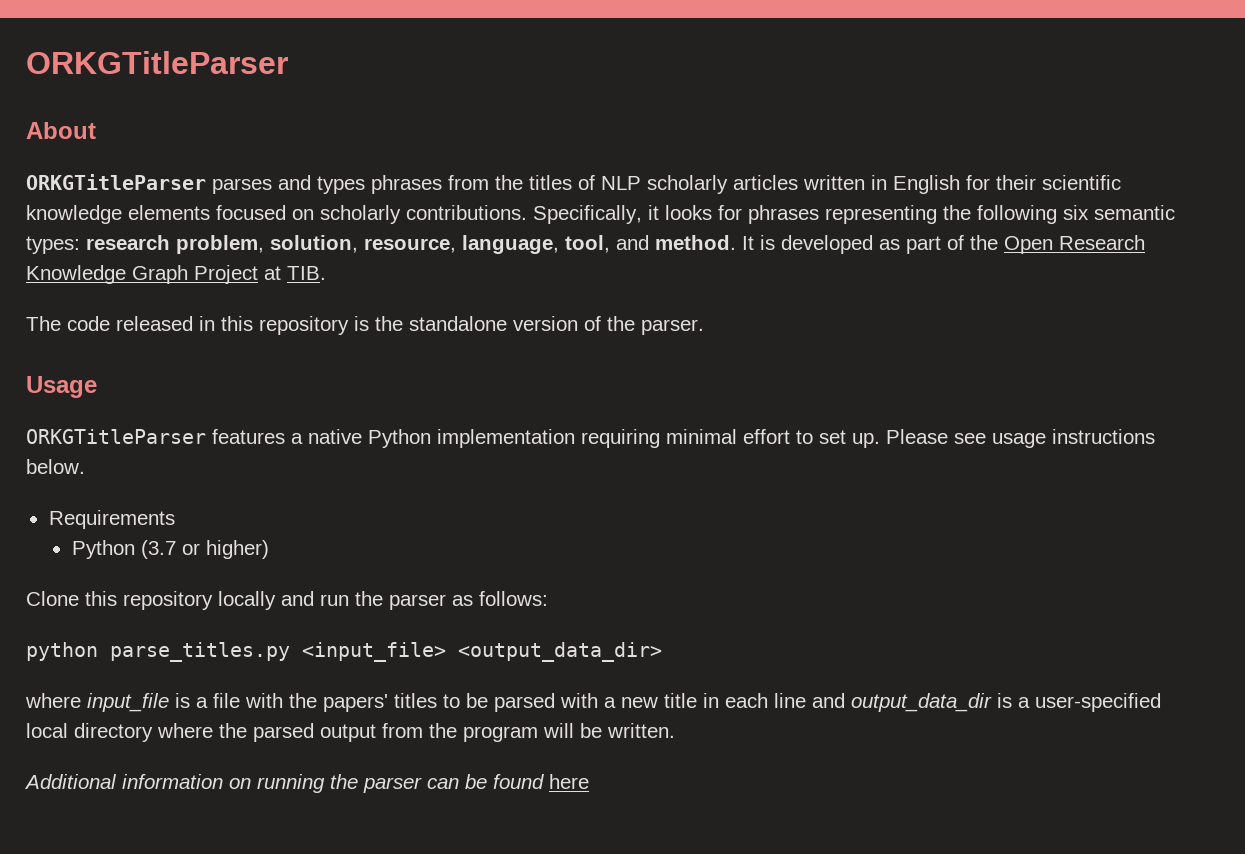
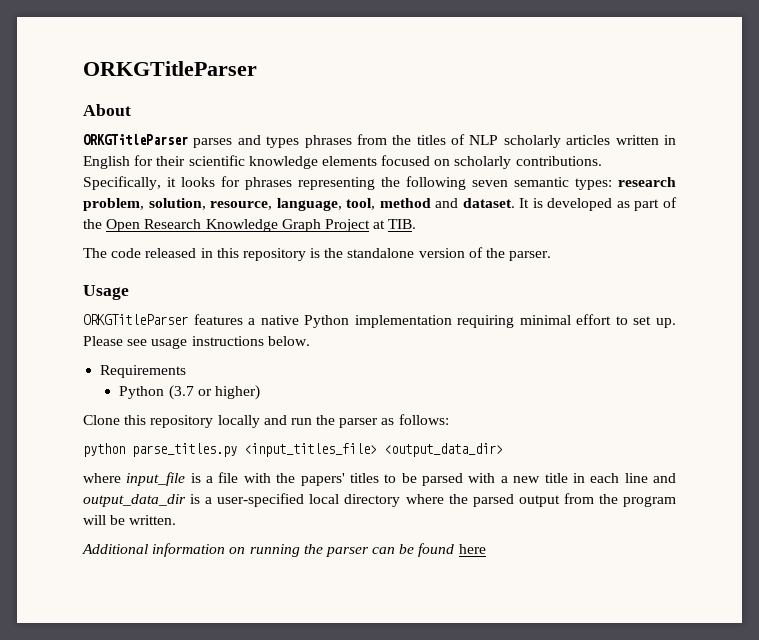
- Specifically, it looks for phrases representing the following six semantic types: research problem, solution, resource, language, tool, and method.
+ Specifically, it looks for phrases representing the following seven semantic types: research problem, solution, resource, language, tool, method and dataset.
- python parse_titles.py <input_file> <output_data_dir>
+ python parse_titles.py <input_titles_file> <output_data_dir>

